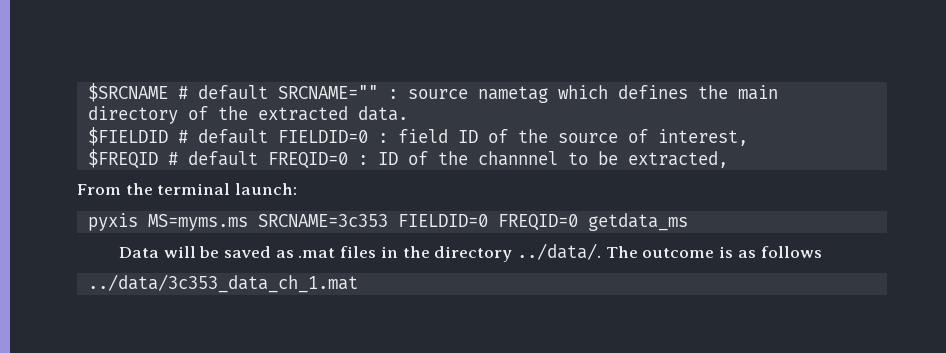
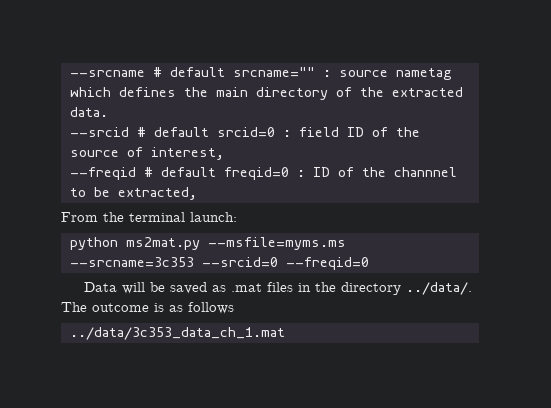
- $SRCNAME # default SRCNAME="" : source nametag which defines the main directory of the extracted data.
+ --srcname # default srcname="" : source nametag which defines the main directory of the extracted data.
- $FIELDID # default FIELDID=0 : field ID of the source of interest,
+ --srcid # default srcid=0 : field ID of the source of interest,
- $FREQID # default FREQID=0 : ID of the channnel to be extracted,
+ --freqid # default freqid=0 : ID of the channnel to be extracted,
- pyxis MS=myms.ms SRCNAME=3c353 FIELDID=0 FREQID=0 getdata_ms
+ python ms2mat.py --msfile=myms.ms --srcname=3c353 --srcid=0 --freqid=0

